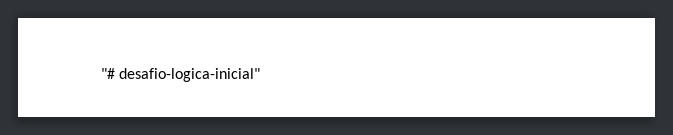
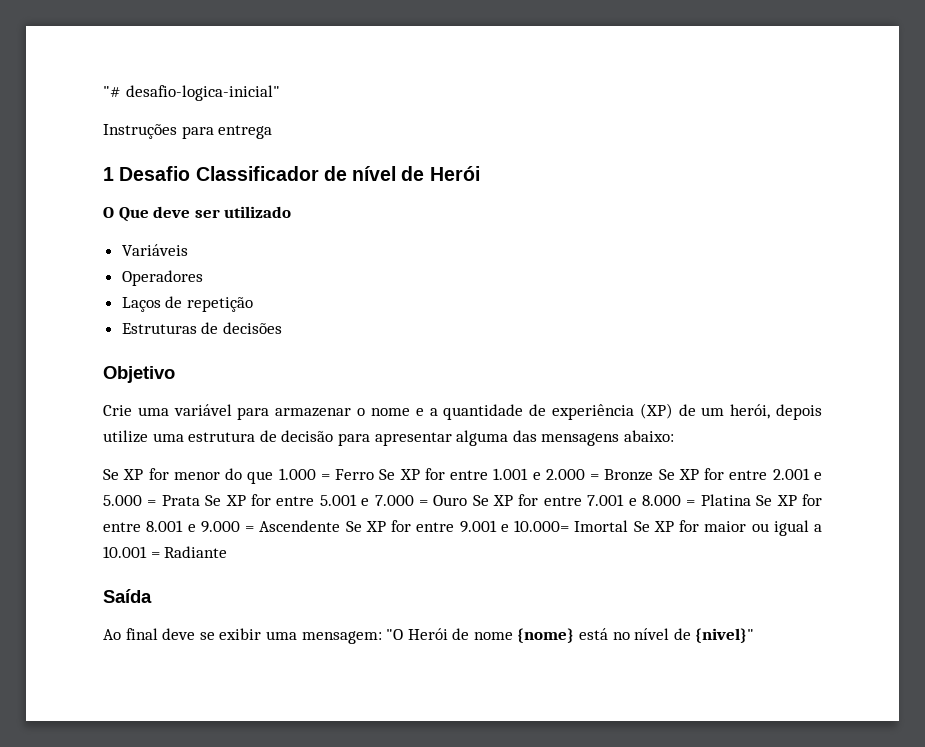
+ Instruções para entrega
+ 1 Desafio Classificador de nível de Herói
+ O Que deve ser utilizado
+ Variáveis
+ Operadores
+ Laços de repetição
+ Estruturas de decisões
+ Objetivo
+ Crie uma variável para armazenar o nome e a quantidade de experiência (XP) de um herói, depois utilize uma estrutura de decisão para apresentar alguma das mensagens abaixo:
+ Se XP for menor do que 1.000 = Ferro Se XP for entre 1.001 e 2.000 = Bronze Se XP for entre 2.001 e 5.000 = Prata Se XP for entre 5.001 e 7.000 = Ouro Se XP for entre 7.001 e 8.000 = Platina Se XP for entre 8.001 e 9.000 = Ascendente Se XP for entre 9.001 e 10.000= Imortal Se XP for maior ou igual a 10.001 = Radiante
+ Saída
+ Ao final deve se exibir uma mensagem: "O Herói de nome {nome} está no nível de {nivel}"

